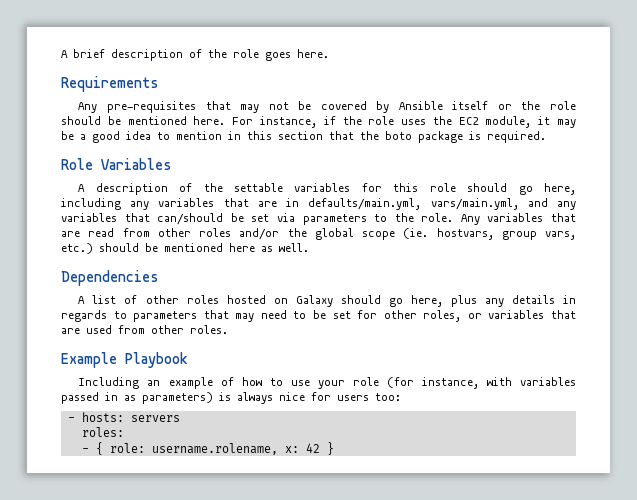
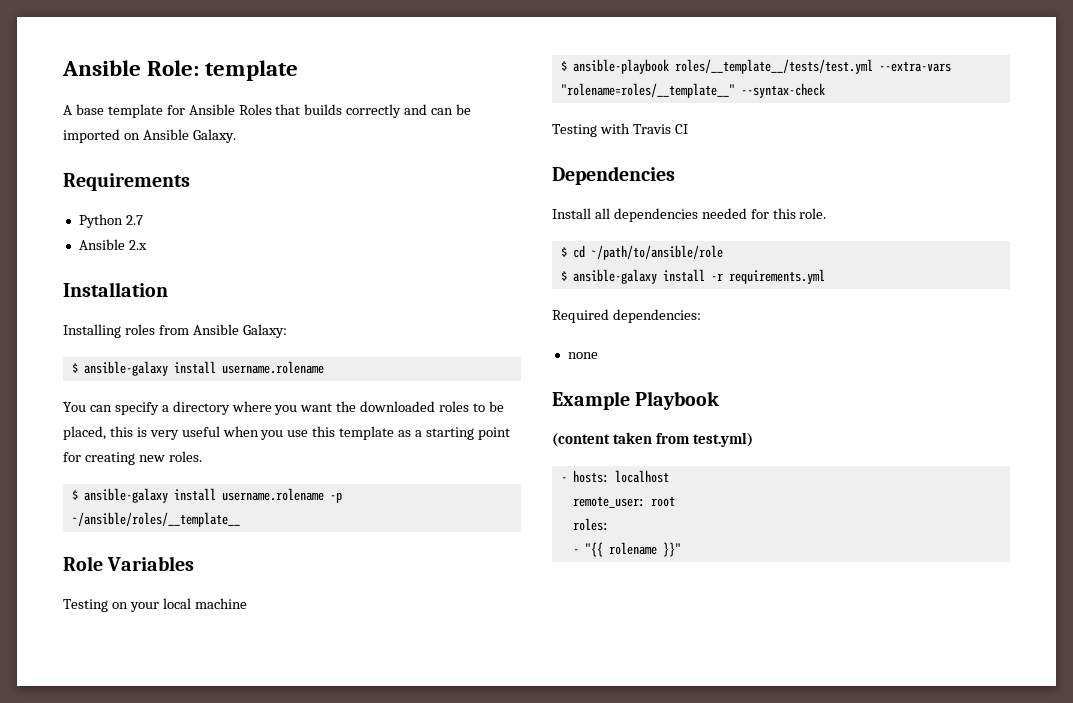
- A brief description of the role goes here.
+ Ansible Role: template
+ A base template for Ansible Roles that builds correctly and can be imported on Ansible Galaxy.
  Requirements
- Any pre-requisites that may not be covered by Ansible itself or the role should be mentioned here. For instance, if the role uses the EC2 module, it may be a good idea to mention in this section that the boto package is required.
+ Python 2.7
+ Ansible 2.x
+ Installation
+ Installing roles from Ansible Galaxy:
+ $ ansible-galaxy install username.rolename
+ You can specify a directory where you want the downloaded roles to be placed, this is very useful when you use this template as a starting point for creating new roles.
+ $ ansible-galaxy install username.rolename -p ~/ansible/roles/__template__
  Role Variables
- A description of the settable variables for this role should go here, including any variables that are in defaults/main.yml, vars/main.yml, and any variables that can/should be set via parameters to the role. Any variables that are read from other roles and/or the global scope (ie. hostvars, group vars, etc.) should be mentioned here as well.
+ Testing on your local machine
+ $ ansible-playbook roles/__template__/tests/test.yml --extra-vars "rolename=roles/__template__" --syntax-check
+ Testing with Travis CI
  Dependencies
- A list of other roles hosted on Galaxy should go here, plus any details in regards to parameters that may need to be set for other roles, or variables that are used from other roles.
+ Install all dependencies needed for this role.
+ $ cd ~/path/to/ansible/role
+ $ ansible-galaxy install -r requirements.yml
+ Required dependencies:
+ none
  Example Playbook
- Including an example of how to use your role (for instance, with variables passed in as parameters) is always nice for users too:
+ (content taken from test.yml)
- - hosts: servers
+ - hosts: localhost
+ remote_user: root
- - { role: username.rolename, x: 42 }
+ - "{{ rolename }}"

